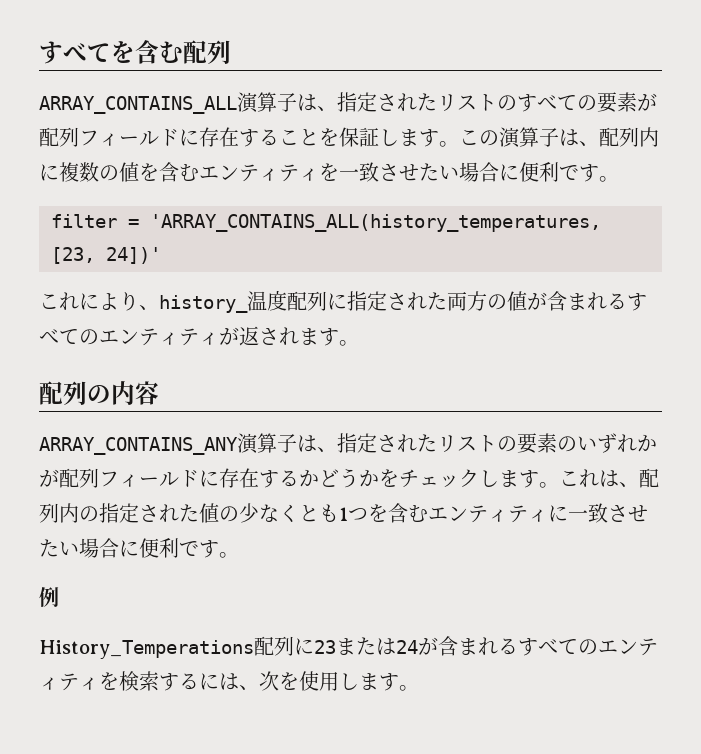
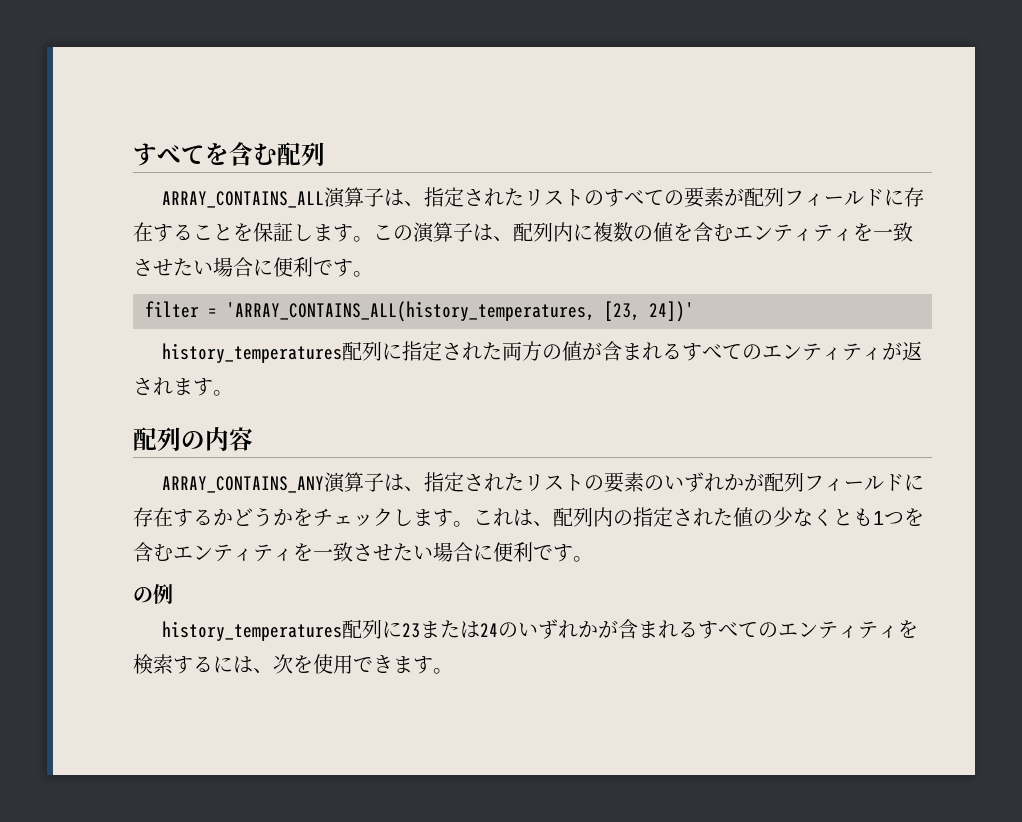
- これにより、history_温度配列に指定された両方の値が含まれるすべてのエンティティが返されます。
+ history_temperatures配列に指定された両方の値が含まれるすべてのエンティティが返されます。
- これは、配列内の指定された値の少なくとも1つを含むエンティティに一致させたい場合に便利です。
- 例
+ これは、配列内の指定された値の少なくとも1つを含むエンティティを一致させたい場合に便利です。
+ の例
- History_Temperations配列に23または24が含まれるすべてのエンティティを検索するには、次を使用します。
+ history_temperatures配列に23または24のいずれかが含まれるすべてのエンティティを検索するには、次を使用できます。

